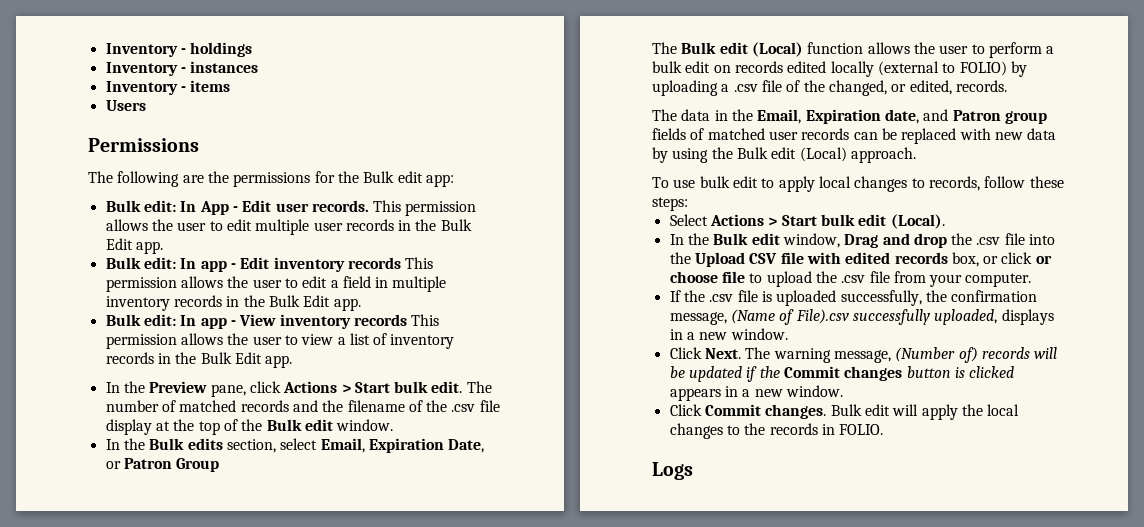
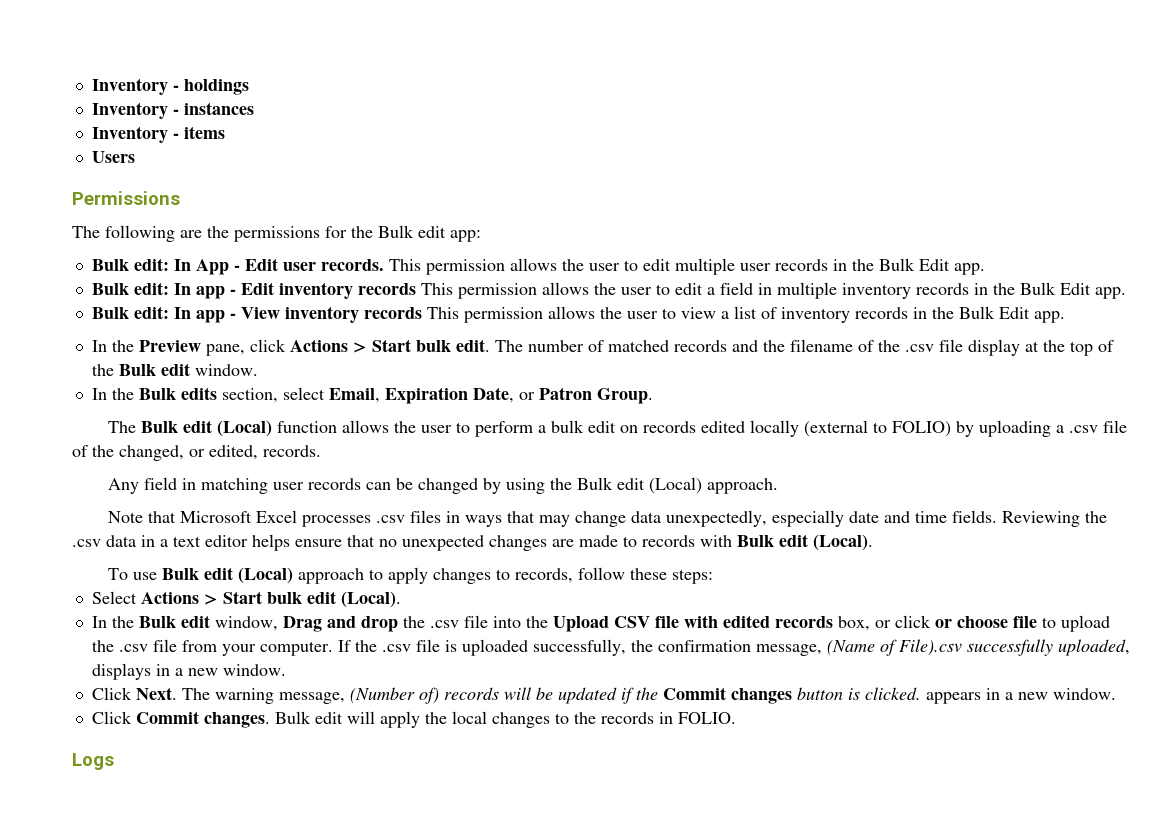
- In the Bulk edits section, select Email, Expiration Date, or Patron Group
+ In the Bulk edits section, select Email, Expiration Date, or Patron Group.
- The data in the Email, Expiration date, and Patron group fields of matched user records can be replaced with new data by using the Bulk edit (Local) approach.
+ Any field in matching user records can be changed by using the Bulk edit (Local) approach.
- To use bulk edit to apply local changes to records, follow these steps:
+ Note that Microsoft Excel processes .csv files in ways that may change data unexpectedly, especially date and time fields. Reviewing the .csv data in a text editor helps ensure that no unexpected changes are made to records with Bulk edit (Local).
+ To use Bulk edit (Local) approach to apply changes to records, follow these steps:
- In the Bulk edit window, Drag and drop the .csv file into the Upload CSV file with edited records box, or click or choose file to upload the .csv file from your computer.
- If the .csv file is uploaded successfully, the confirmation message, (Name of File).csv successfully uploaded, displays in a new window.
+ In the Bulk edit window, Drag and drop the .csv file into the Upload CSV file with edited records box, or click or choose file to upload the .csv file from your computer. If the .csv file is uploaded successfully, the confirmation message, (Name of File).csv successfully uploaded, displays in a new window.
- The warning message, (Number of) records will be updated if the Commit changes button is clicked appears in a new window.
+ The warning message, (Number of) records will be updated if the Commit changes button is clicked. appears in a new window.

